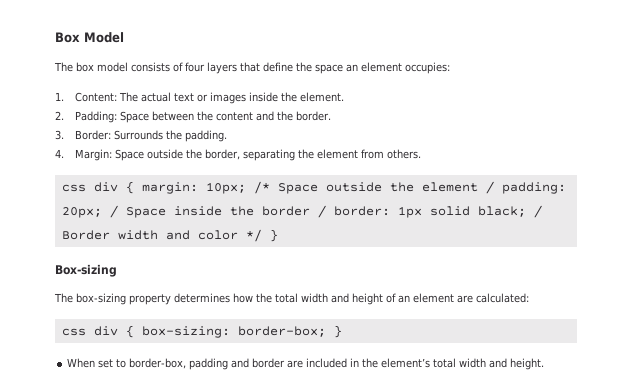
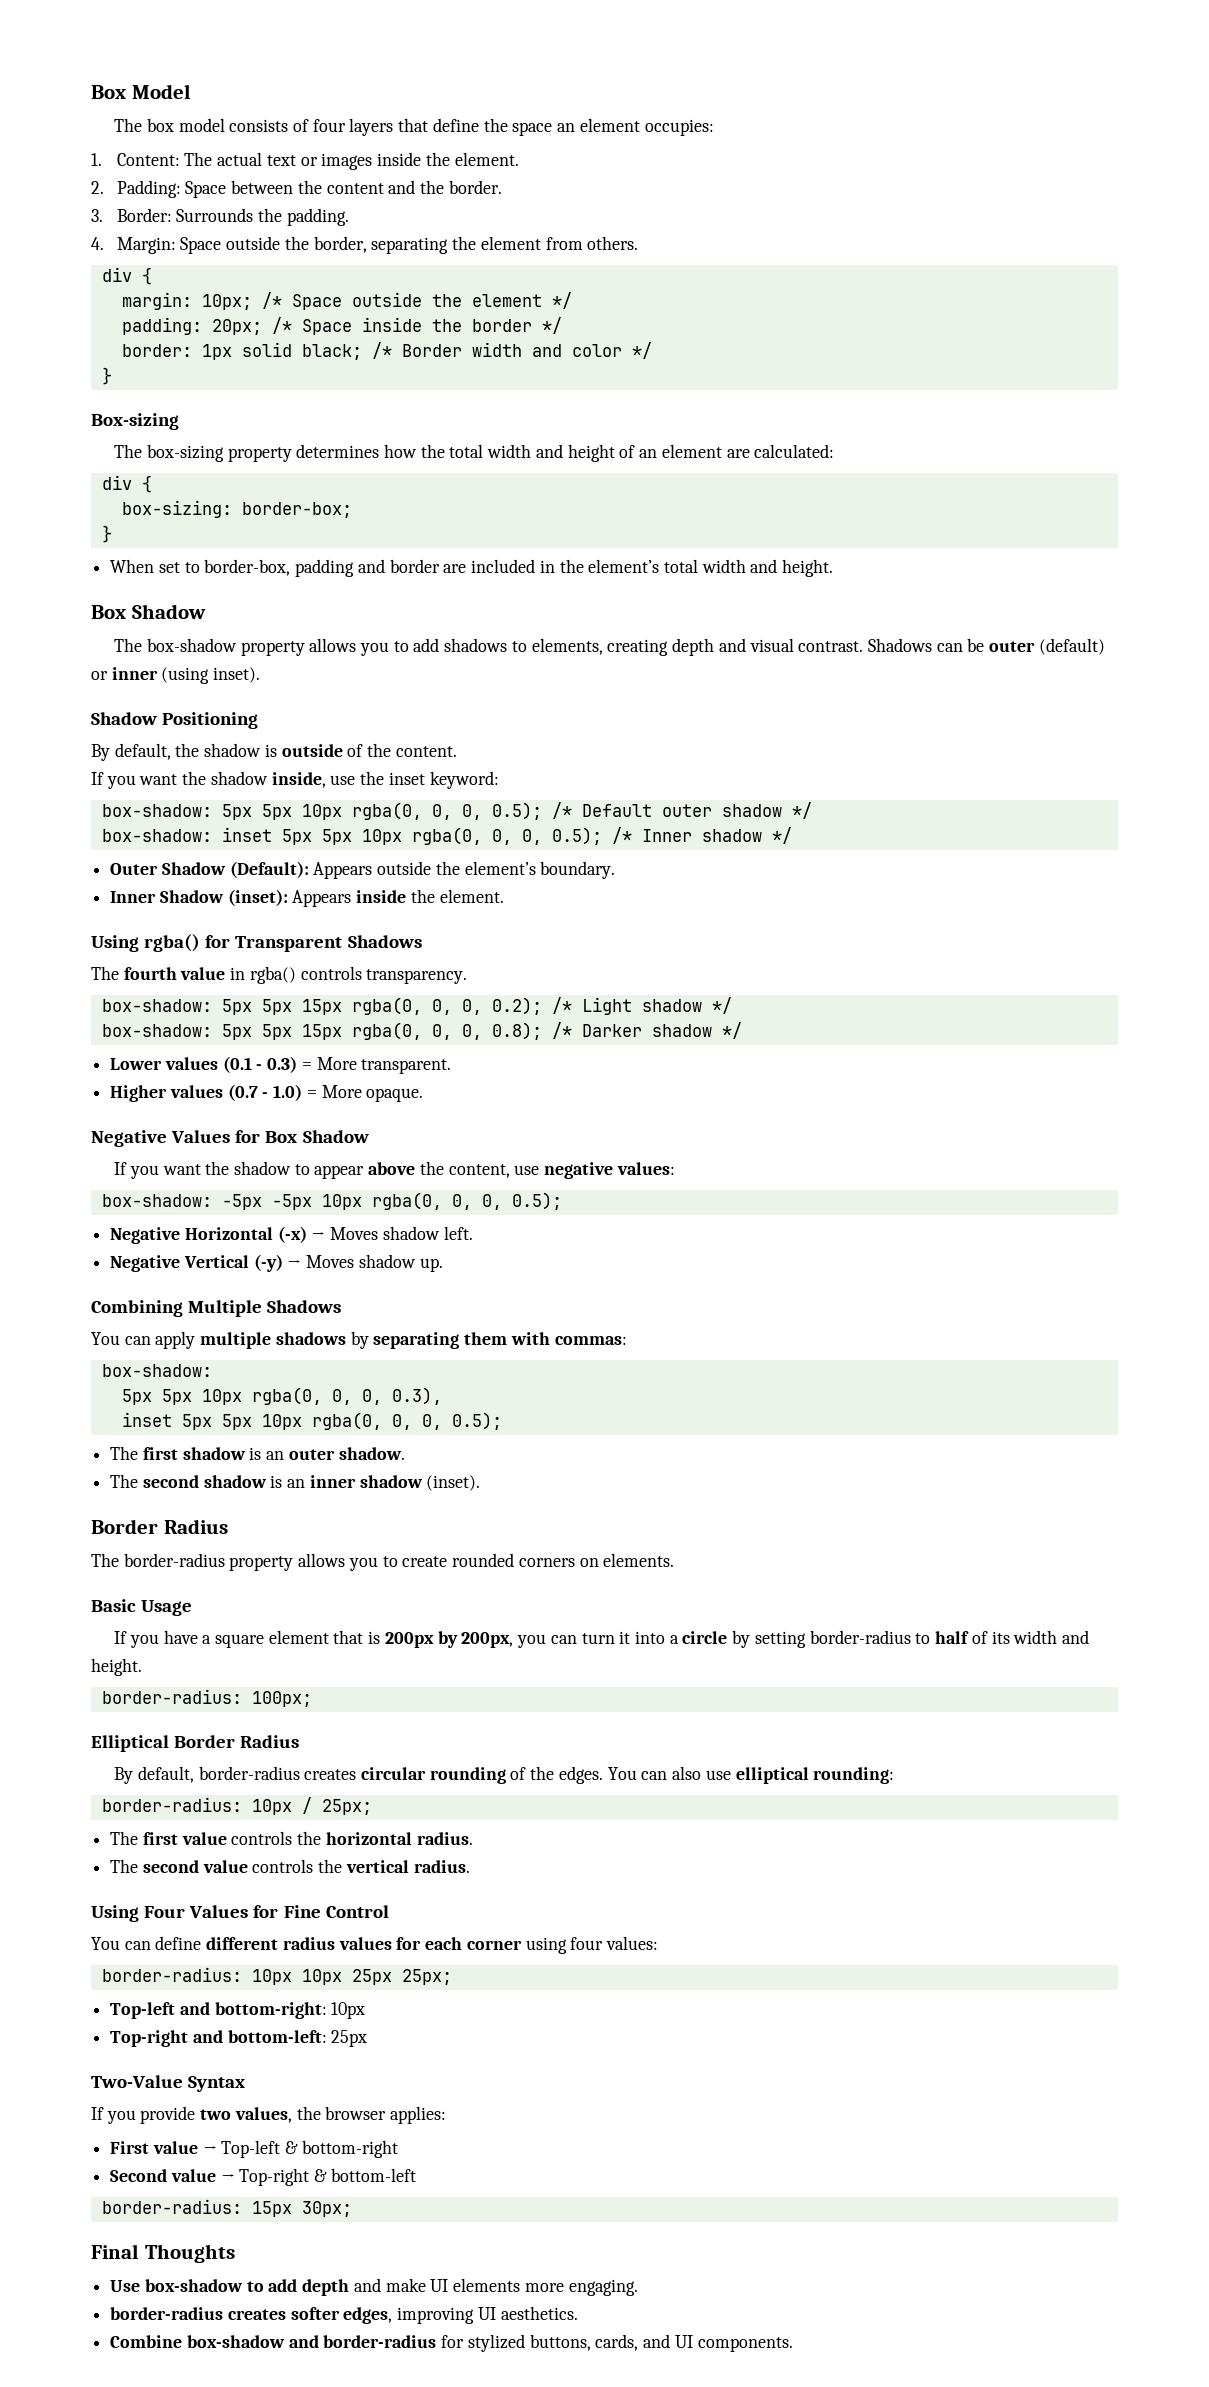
  4. Margin: Space outside the border, separating the element from others.
- css div { margin: 10px; /* Space outside the element / padding: 20px; / Space inside the border / border: 1px solid black; / Border width and color */ }
+ div {
+ margin: 10px; /* Space outside the element */
+ padding: 20px; /* Space inside the border */
+ border: 1px solid black; /* Border width and color */
+ }
  The box-sizing property determines how the total width and height of an element are calculated:
- css div { box-sizing: border-box; }
+ div {
+ box-sizing: border-box;
+ }
  When set to border-box, padding and border are included in the element’s total width and height.
+ Box Shadow
+ The box-shadow property allows you to add shadows to elements, creating depth and visual contrast. Shadows can be outer (default) or inner (using inset).
+ Shadow Positioning
+ By default, the shadow is outside of the content.
+ If you want the shadow inside, use the inset keyword:
+ box-shadow: 5px 5px 10px rgba(0, 0, 0, 0.5); /* Default outer shadow */
+ box-shadow: inset 5px 5px 10px rgba(0, 0, 0, 0.5); /* Inner shadow */
+ Outer Shadow (Default): Appears outside the element’s boundary.
+ Inner Shadow (inset): Appears inside the element.
+ Using rgba() for Transparent Shadows
+ The fourth value in rgba() controls transparency.
+ box-shadow: 5px 5px 15px rgba(0, 0, 0, 0.2); /* Light shadow */
+ box-shadow: 5px 5px 15px rgba(0, 0, 0, 0.8); /* Darker shadow */
+ Lower values (0.1 - 0.3) = More transparent.
+ Higher values (0.7 - 1.0) = More opaque.
+ Negative Values for Box Shadow
+ If you want the shadow to appear above the content, use negative values:
+ box-shadow: -5px -5px 10px rgba(0, 0, 0, 0.5);
+ Negative Horizontal (-x) → Moves shadow left.
+ Negative Vertical (-y) → Moves shadow up.
+ Combining Multiple Shadows
+ You can apply multiple shadows by separating them with commas:
+ box-shadow:
+ 5px 5px 10px rgba(0, 0, 0, 0.3),
+ inset 5px 5px 10px rgba(0, 0, 0, 0.5);
+ The first shadow is an outer shadow.
+ The second shadow is an inner shadow (inset).
+ Border Radius
+ The border-radius property allows you to create rounded corners on elements.
+ Basic Usage
+ If you have a square element that is 200px by 200px, you can turn it into a circle by setting border-radius to half of its width and height.
+ border-radius: 100px;
+ Elliptical Border Radius
+ By default, border-radius creates circular rounding of the edges. You can also use elliptical rounding:
+ border-radius: 10px / 25px;
+ The first value controls the horizontal radius.
+ The second value controls the vertical radius.
+ Using Four Values for Fine Control
+ You can define different radius values for each corner using four values:
+ border-radius: 10px 10px 25px 25px;
+ Top-left and bottom-right: 10px
+ Top-right and bottom-left: 25px
+ Two-Value Syntax
+ If you provide two values, the browser applies:
+ First value → Top-left & bottom-right
+ Second value → Top-right & bottom-left
+ border-radius: 15px 30px;
+ Final Thoughts
+ Use box-shadow to add depth and make UI elements more engaging.
+ border-radius creates softer edges, improving UI aesthetics.
+ Combine box-shadow and border-radius for stylized buttons, cards, and UI components.

